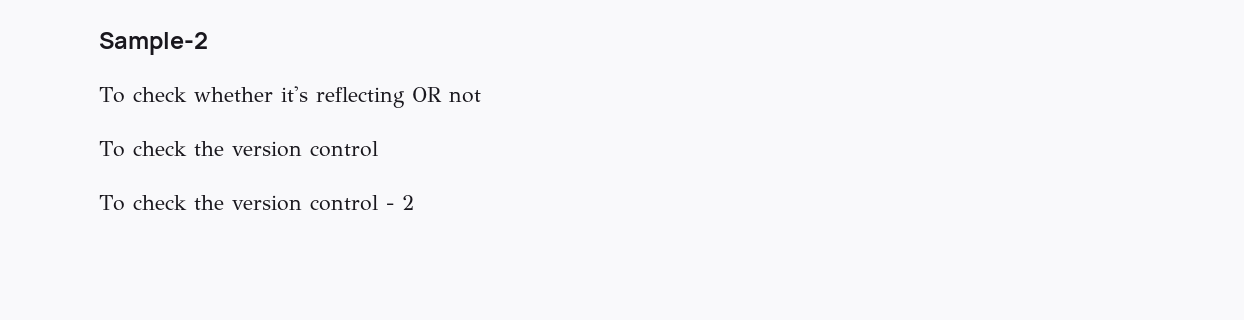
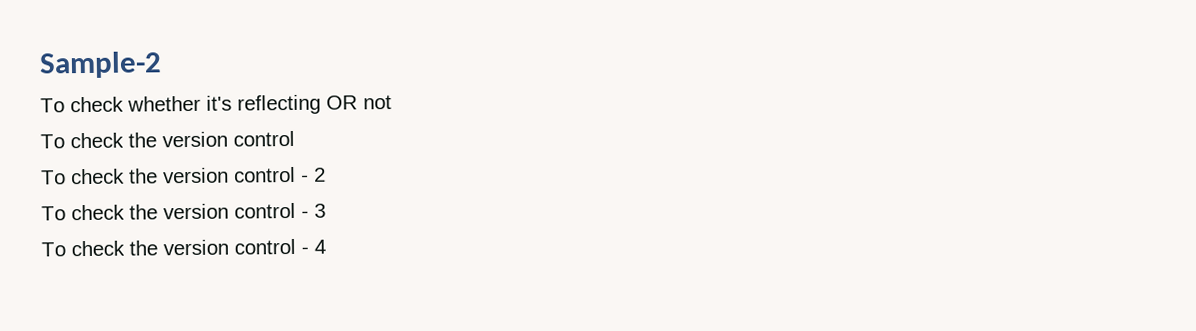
+ To check the version control - 3
+ To check the version control - 4

